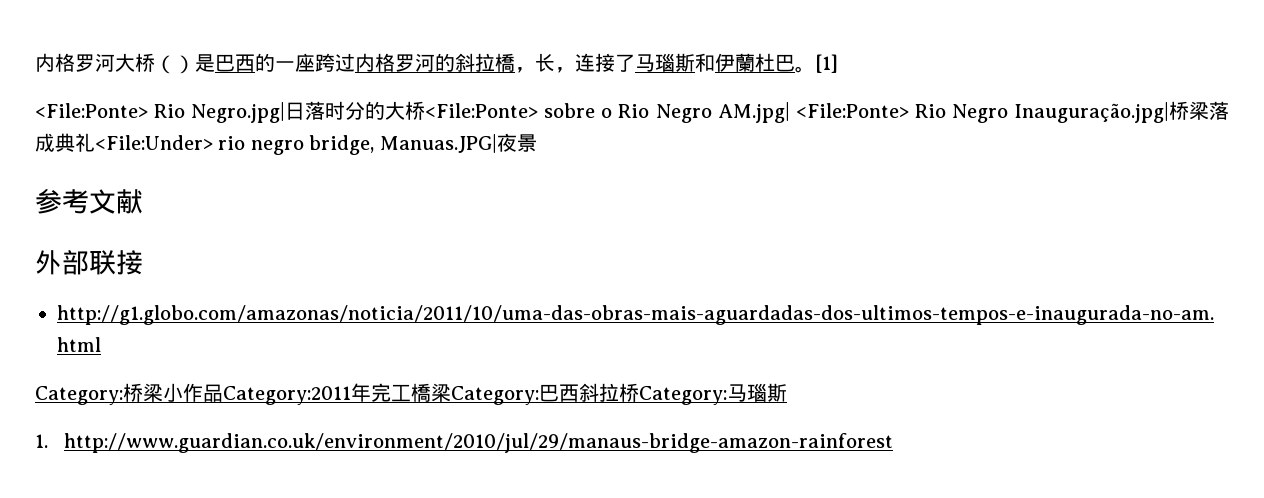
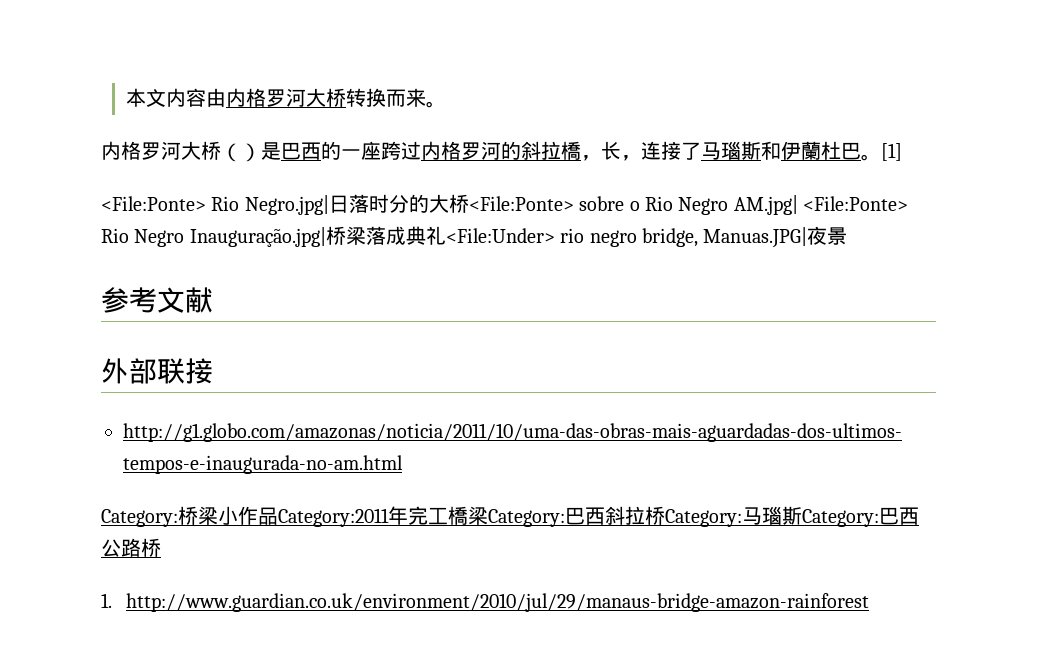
+ 本文内容由内格罗河大桥转换而来。
- Category:桥梁小作品Category:2011年完工橋梁Category:巴西斜拉桥Category:马瑙斯
+ Category:桥梁小作品Category:2011年完工橋梁Category:巴西斜拉桥Category:马瑙斯Category:巴西公路桥

